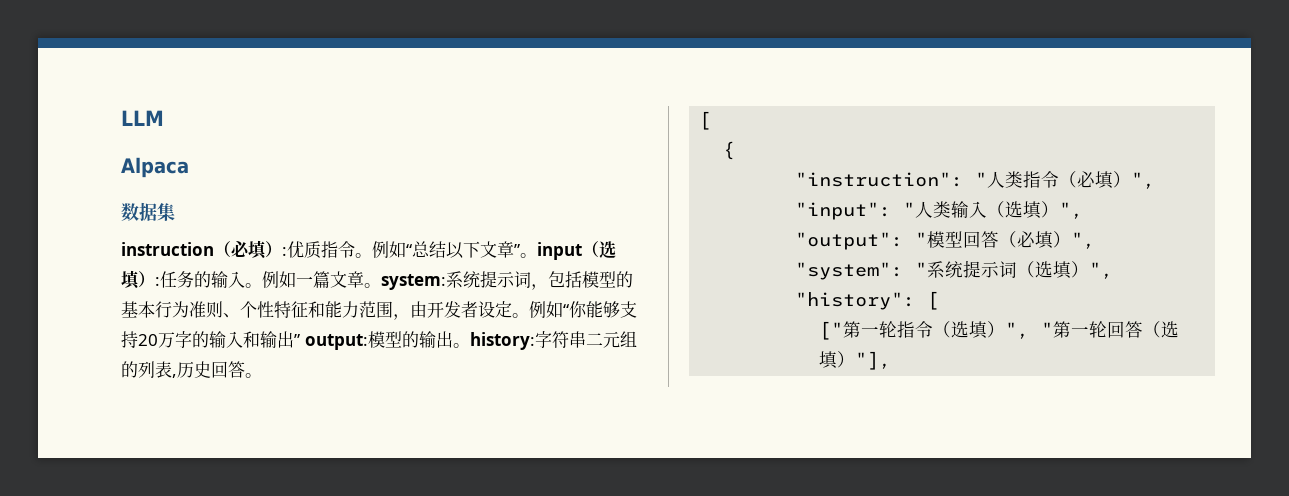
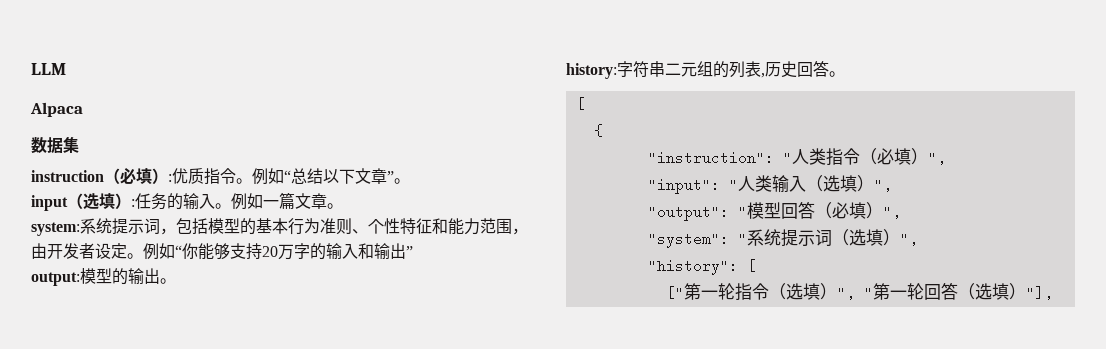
- 例如“总结以下文章”。input（选填）:任务的输入。
+ 例如“总结以下文章”。
+ input（选填）:任务的输入。
- 例如一篇文章。system:系统提示词，包括模型的基本行为准则、个性特征和能力范围，由开发者设定。
+ 例如一篇文章。
+ system:系统提示词，包括模型的基本行为准则、个性特征和能力范围，由开发者设定。
- 例如“你能够支持20万字的输入和输出” output:模型的输出。history:字符串二元组的列表,历史回答。
+ 例如“你能够支持20万字的输入和输出”
+ output:模型的输出。
+ history:字符串二元组的列表,历史回答。

